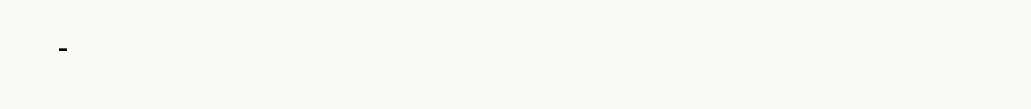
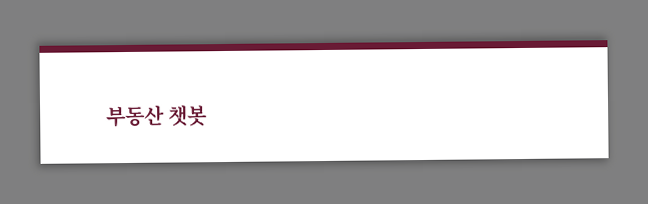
- -
+ 부동산 챗봇

